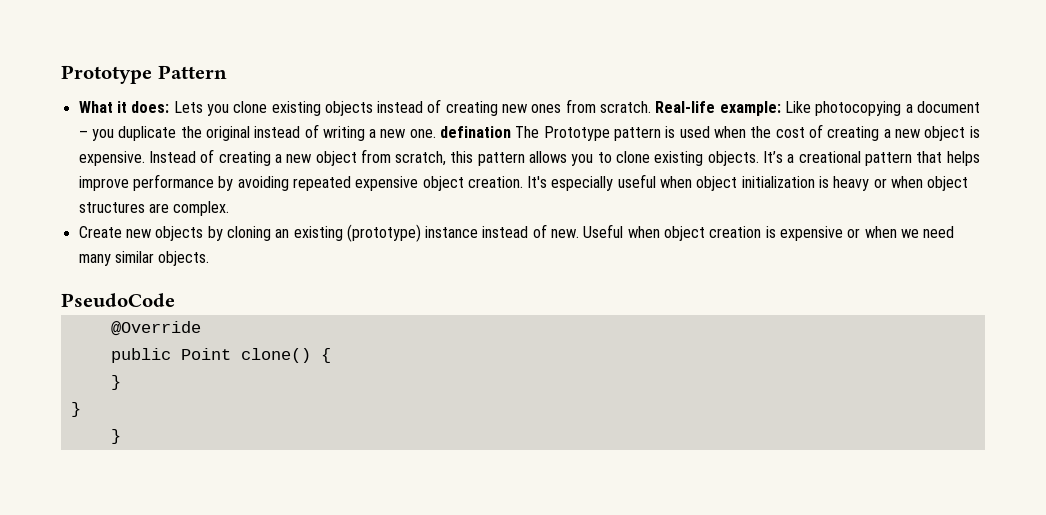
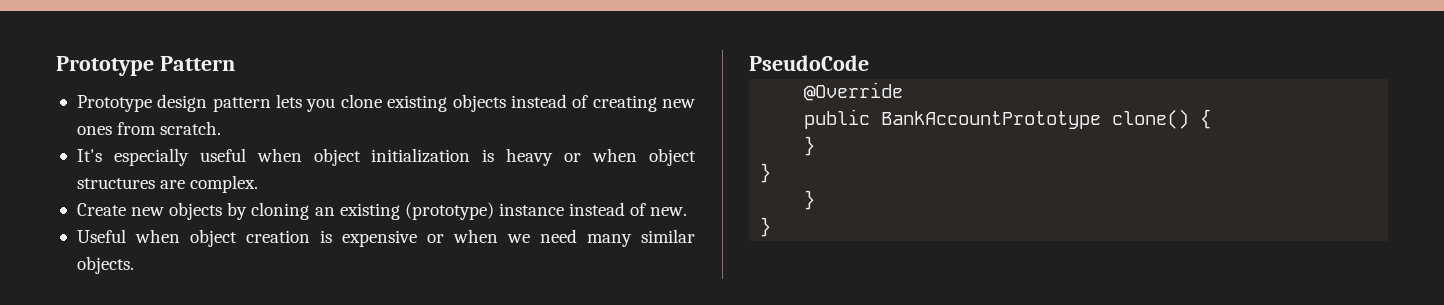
- What it does: Lets you clone existing objects instead of creating new ones from scratch. Real-life example: Like photocopying a document – you duplicate the original instead of writing a new one. defination The Prototype pattern is used when the cost of creating a new object is expensive. Instead of creating a new object from scratch, this pattern allows you to clone existing objects. It’s a creational pattern that helps improve performance by avoiding repeated expensive object creation. It's especially useful when object initialization is heavy or when object structures are complex.
+ Prototype design pattern lets you clone existing objects instead of creating new ones from scratch.
+ It's especially useful when object initialization is heavy or when object structures are complex.
- Create new objects by cloning an existing (prototype) instance instead of new. Useful when object creation is expensive or when we need many similar objects.
+ Create new objects by cloning an existing (prototype) instance instead of new.
+ Useful when object creation is expensive or when we need many similar objects.
- public Point clone() {
+ public BankAccountPrototype clone() {
+ }

